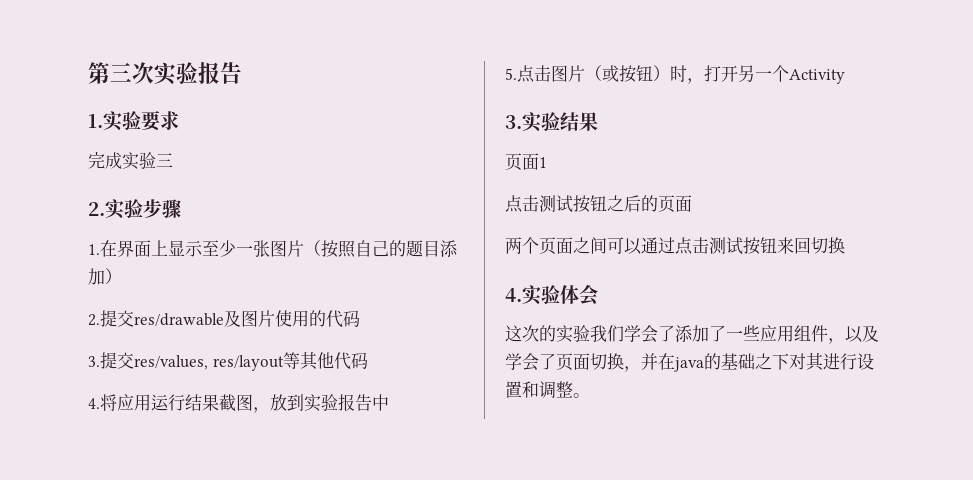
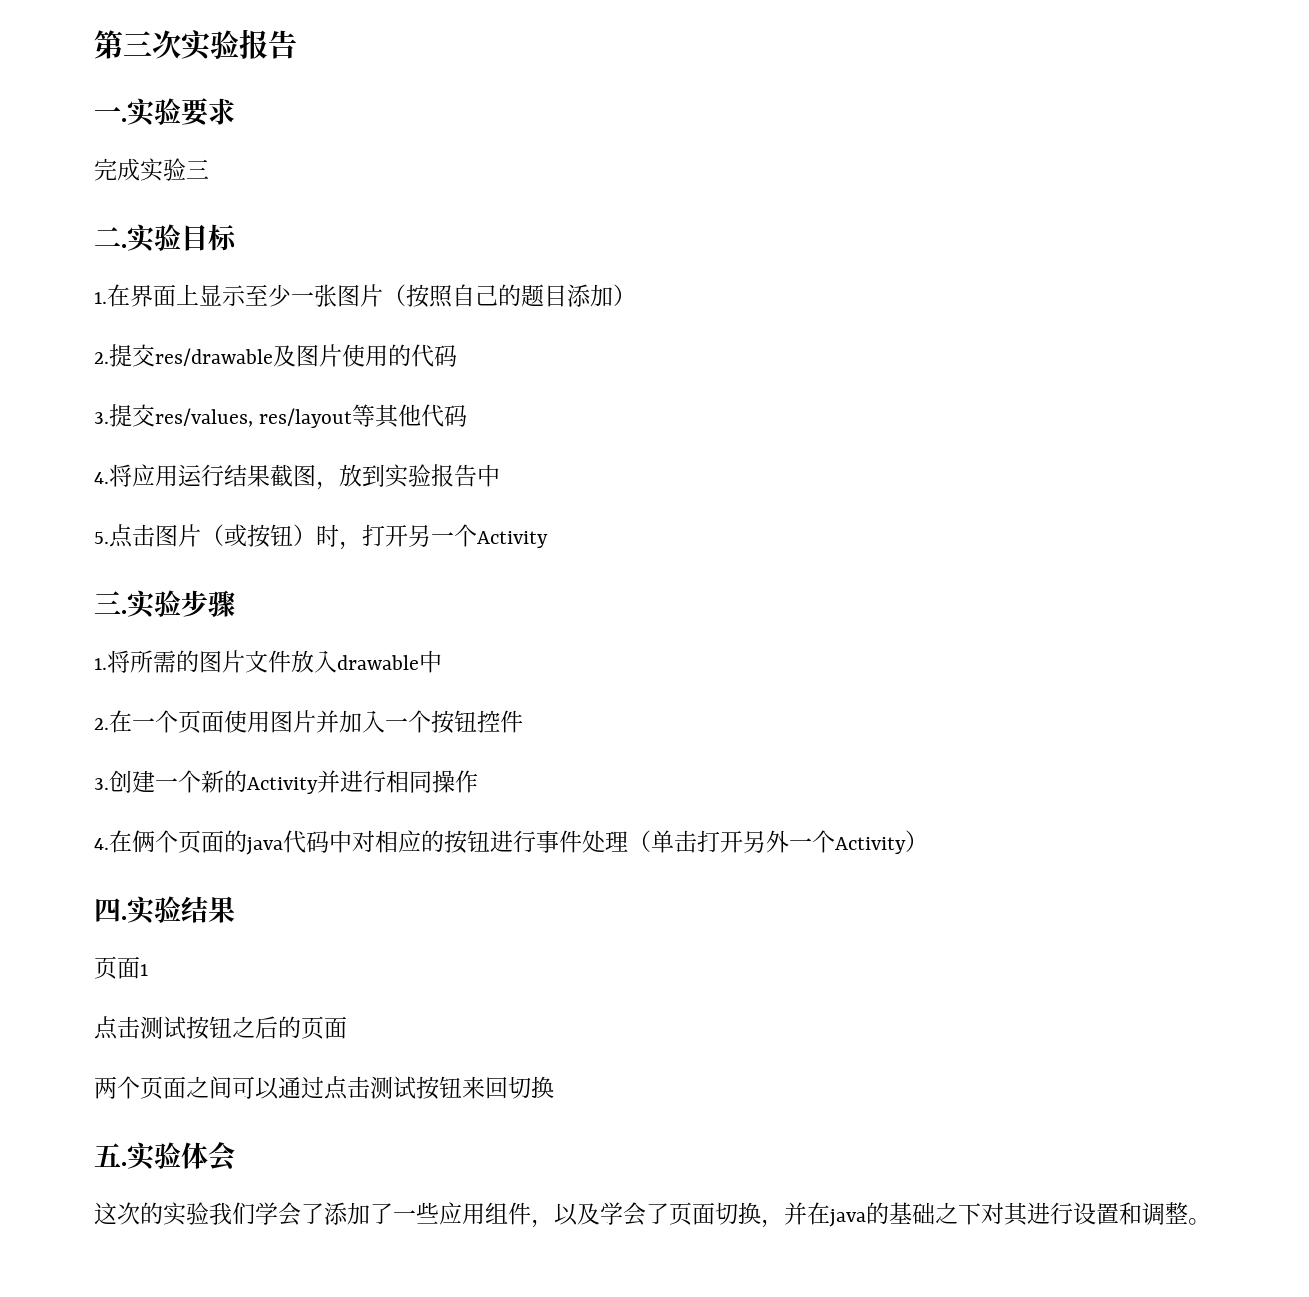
- 1.实验要求
+ 一.实验要求
- 2.实验步骤
+ 二.实验目标
- 3.实验结果
+ 三.实验步骤
+ 1.将所需的图片文件放入drawable中
+ 2.在一个页面使用图片并加入一个按钮控件
+ 3.创建一个新的Activity并进行相同操作
+ 4.在俩个页面的java代码中对相应的按钮进行事件处理（单击打开另外一个Activity）
+ 四.实验结果
- 4.实验体会
+ 五.实验体会

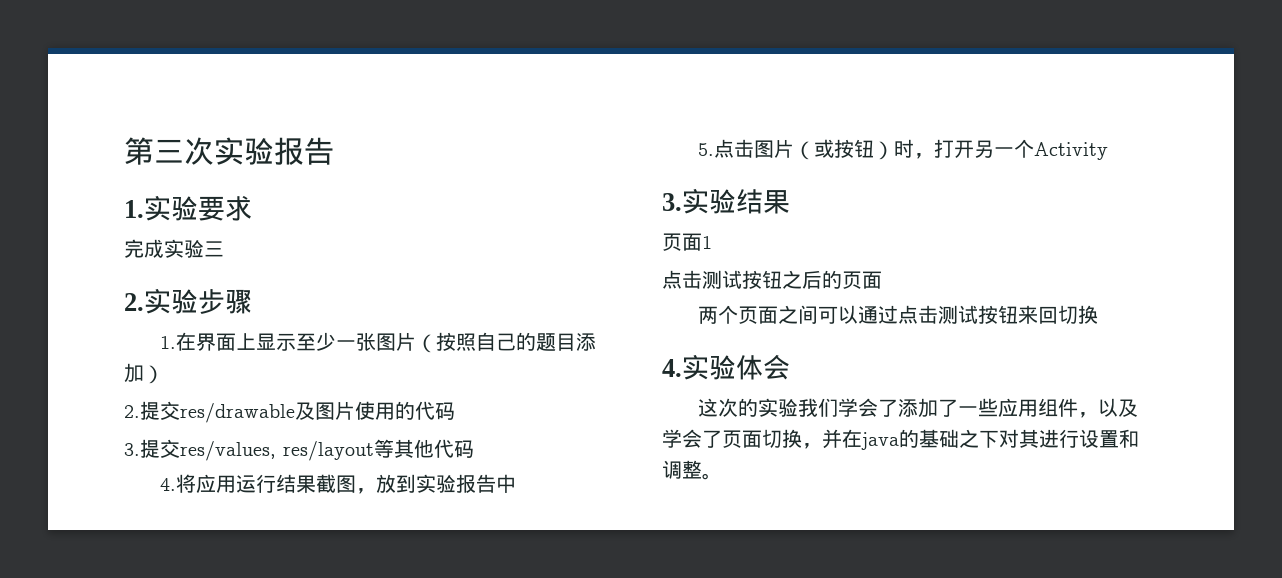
- 一.实验要求
+ 1.实验要求
- 二.实验目标
+ 2.实验步骤
- 三.实验步骤
- 1.将所需的图片文件放入drawable中
- 2.在一个页面使用图片并加入一个按钮控件
- 3.创建一个新的Activity并进行相同操作
- 4.在俩个页面的java代码中对相应的按钮进行事件处理（单击打开另外一个Activity）
- 四.实验结果
+ 3.实验结果
- 五.实验体会
+ 4.实验体会

